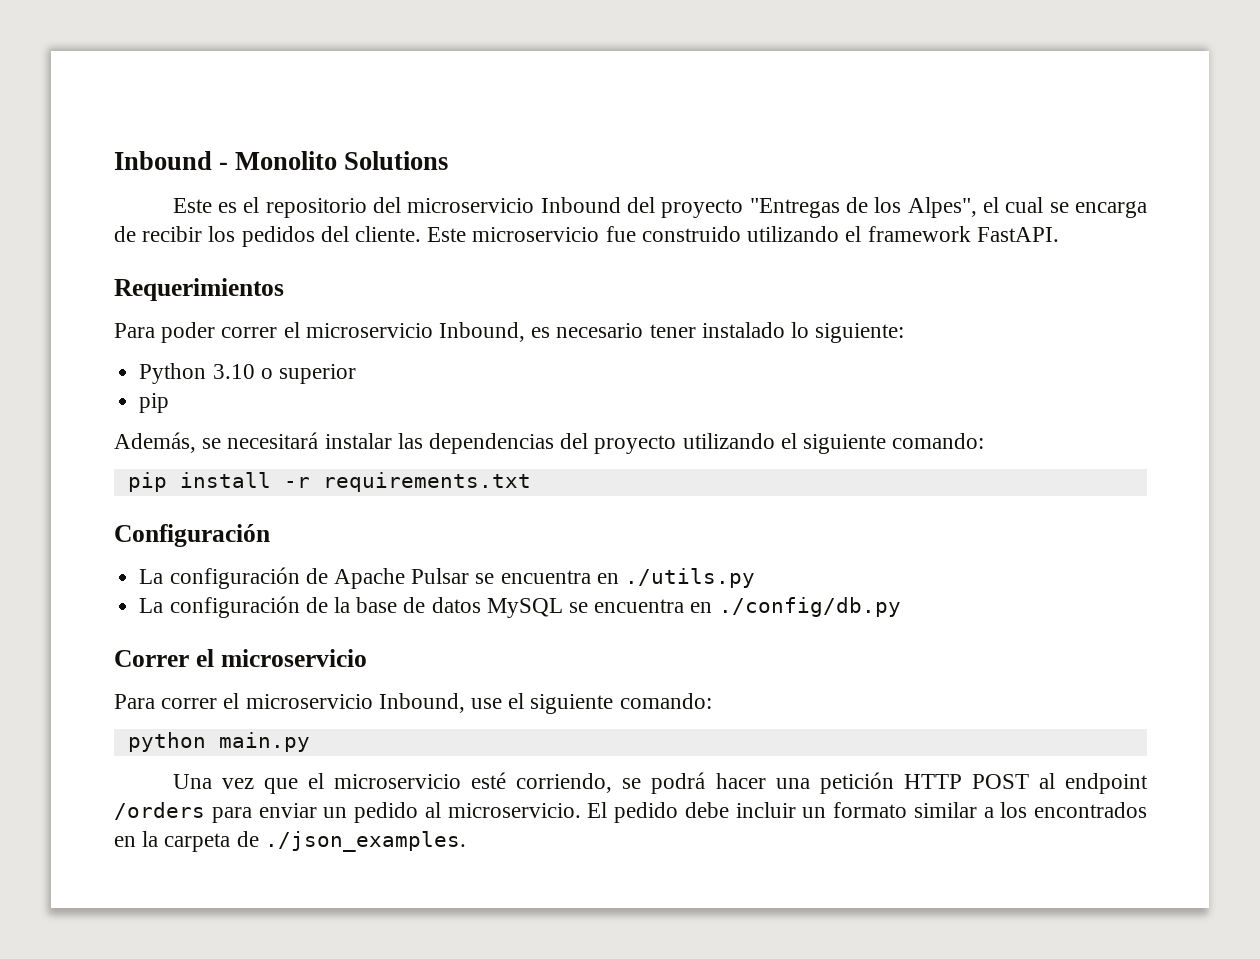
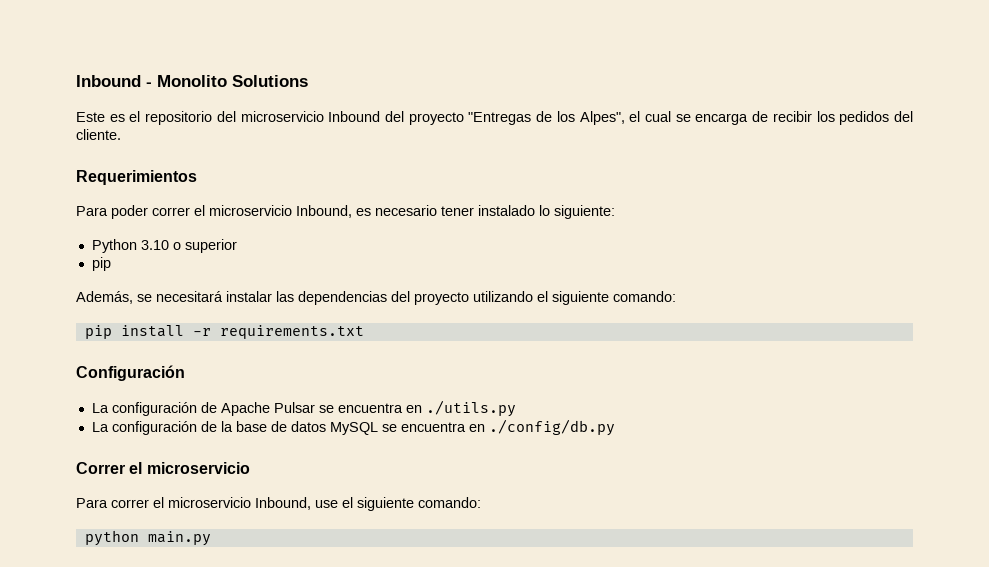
- Este microservicio fue construido utilizando el framework FastAPI.
- Una vez que el microservicio esté corriendo, se podrá hacer una petición HTTP POST al endpoint /orders para enviar un pedido al microservicio. El pedido debe incluir un formato similar a los encontrados en la carpeta de ./json_examples.

